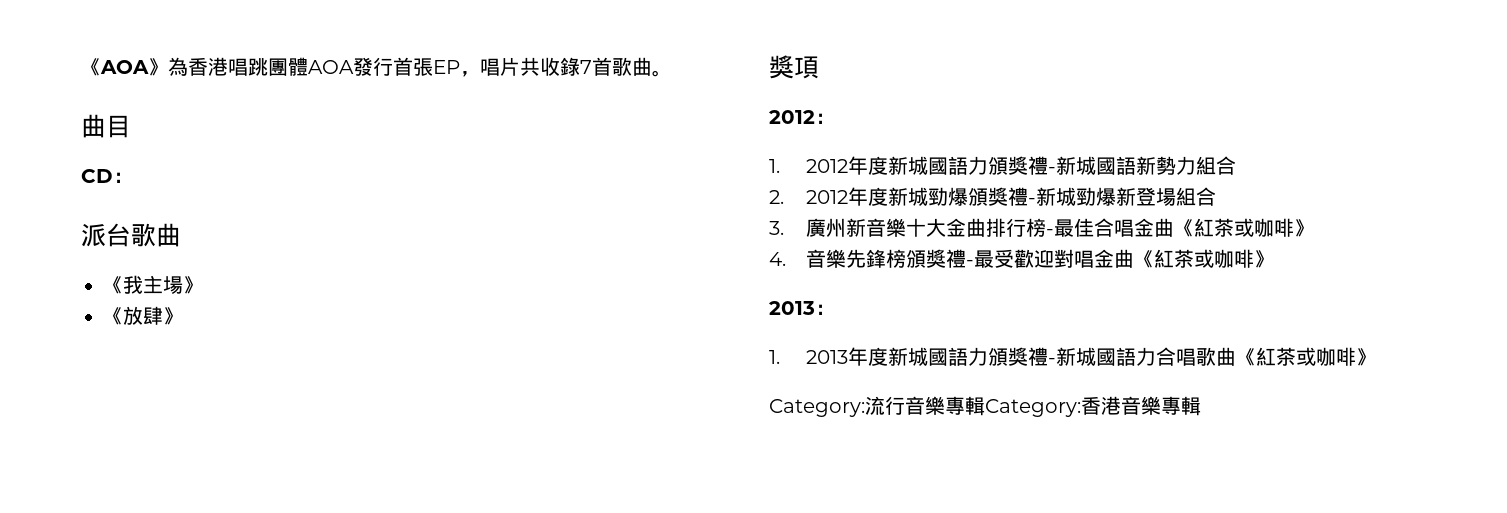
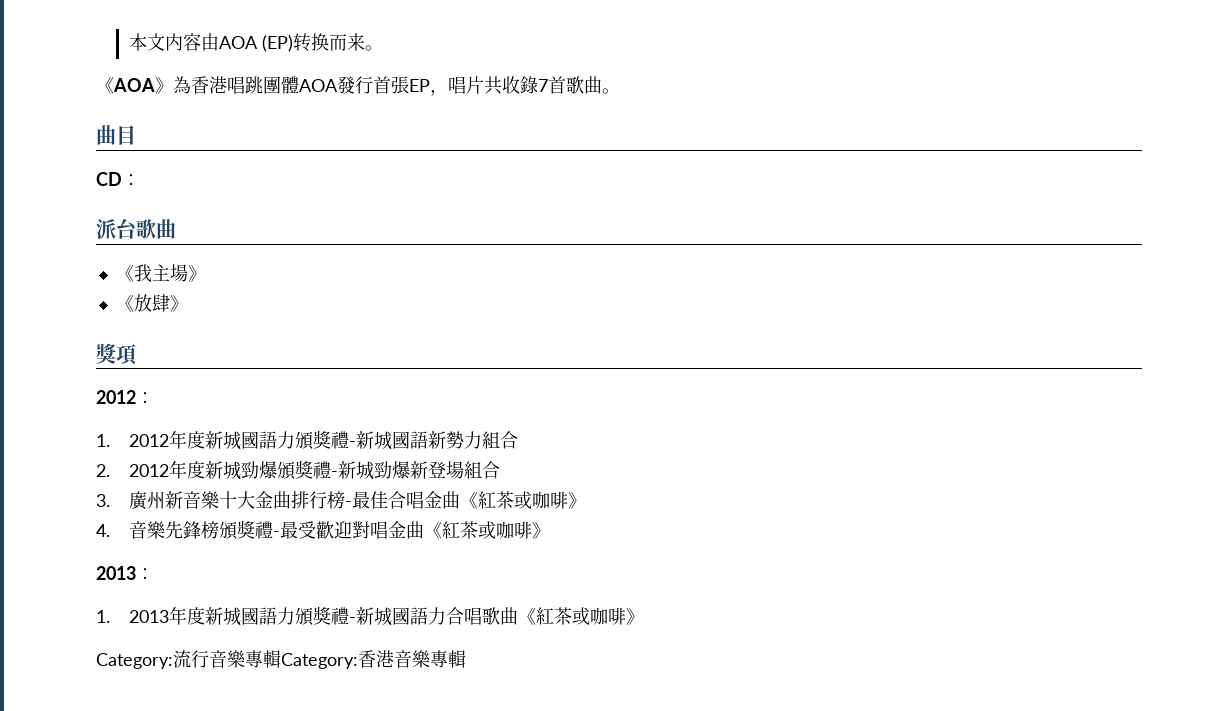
+ 本文内容由AOA (EP)转换而来。

